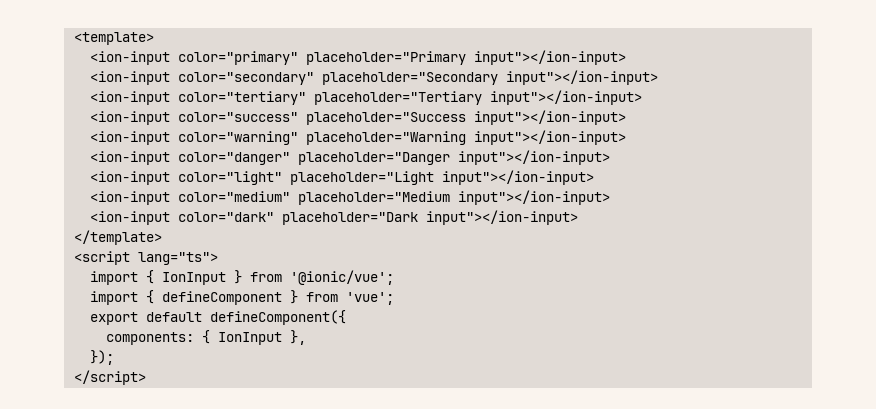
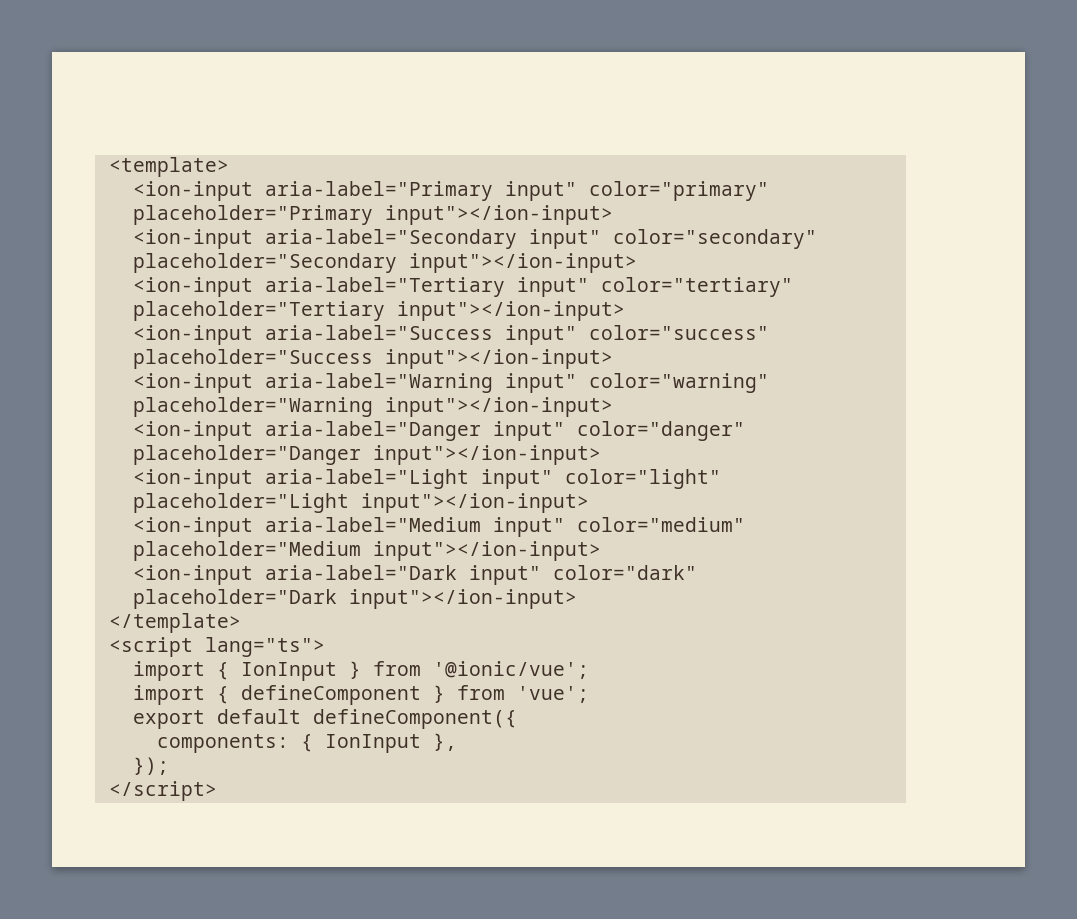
- <ion-input color="primary" placeholder="Primary input"></ion-input>
+ <ion-input aria-label="Primary input" color="primary" placeholder="Primary input"></ion-input>
- <ion-input color="secondary" placeholder="Secondary input"></ion-input>
+ <ion-input aria-label="Secondary input" color="secondary" placeholder="Secondary input"></ion-input>
- <ion-input color="tertiary" placeholder="Tertiary input"></ion-input>
+ <ion-input aria-label="Tertiary input" color="tertiary" placeholder="Tertiary input"></ion-input>
- <ion-input color="success" placeholder="Success input"></ion-input>
+ <ion-input aria-label="Success input" color="success" placeholder="Success input"></ion-input>
- <ion-input color="warning" placeholder="Warning input"></ion-input>
+ <ion-input aria-label="Warning input" color="warning" placeholder="Warning input"></ion-input>
- <ion-input color="danger" placeholder="Danger input"></ion-input>
+ <ion-input aria-label="Danger input" color="danger" placeholder="Danger input"></ion-input>
- <ion-input color="light" placeholder="Light input"></ion-input>
+ <ion-input aria-label="Light input" color="light" placeholder="Light input"></ion-input>
- <ion-input color="medium" placeholder="Medium input"></ion-input>
+ <ion-input aria-label="Medium input" color="medium" placeholder="Medium input"></ion-input>
- <ion-input color="dark" placeholder="Dark input"></ion-input>
+ <ion-input aria-label="Dark input" color="dark" placeholder="Dark input"></ion-input>

